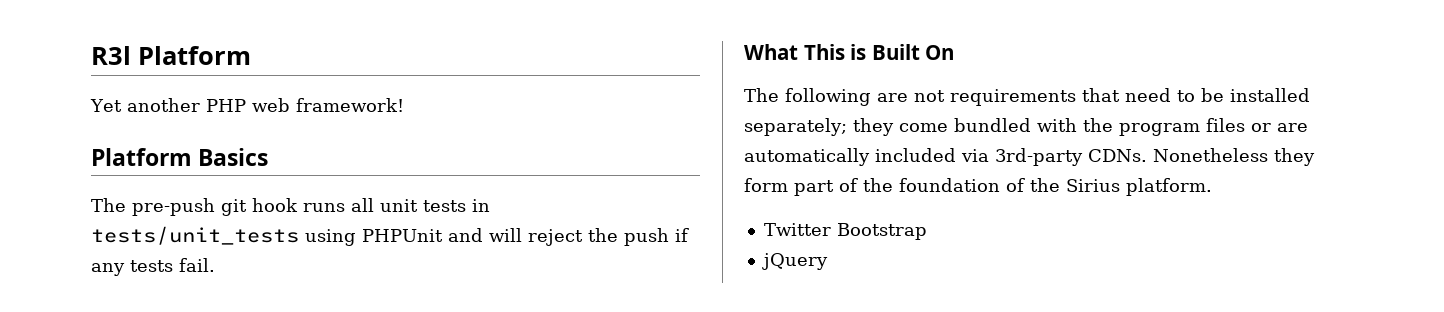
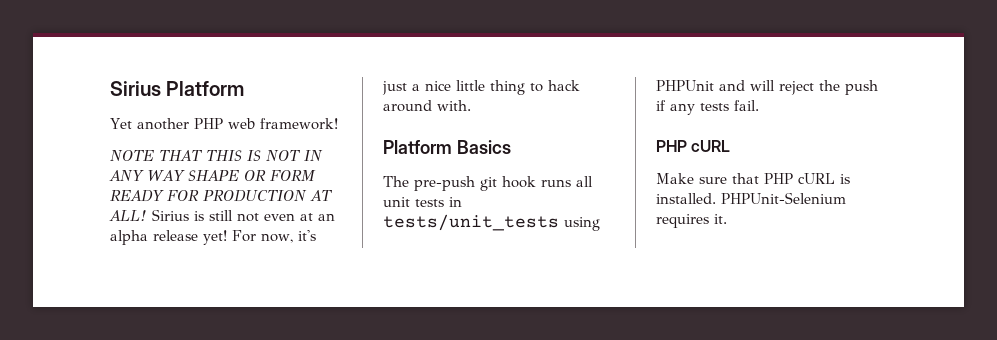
- R3l Platform
+ Sirius Platform
+ NOTE THAT THIS IS NOT IN ANY WAY SHAPE OR FORM READY FOR PRODUCTION AT ALL! Sirius is still not even at an alpha release yet! For now, it's just a nice little thing to hack around with.
  The pre-push git hook runs all unit tests in tests/unit_tests using PHPUnit and will reject the push if any tests fail.
- What This is Built On
- The following are not requirements that need to be installed separately; they come bundled with the program files or are automatically included via 3rd-party CDNs. Nonetheless they form part of the foundation of the Sirius platform.
- Twitter Bootstrap
- jQuery
+ PHP cURL
+ Make sure that PHP cURL is installed. PHPUnit-Selenium requires it.

